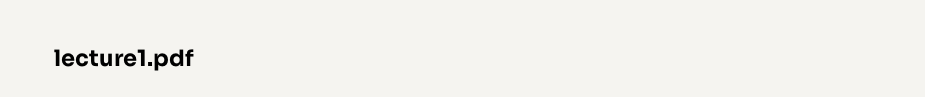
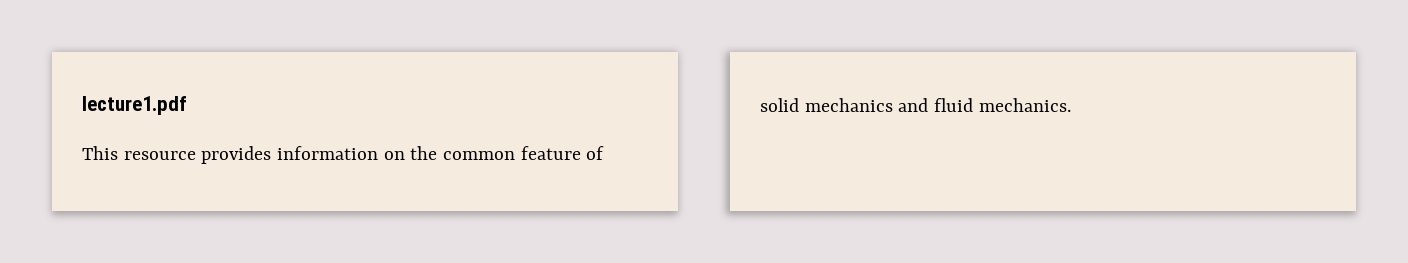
+ This resource provides information on the common feature of solid mechanics and fluid mechanics.

